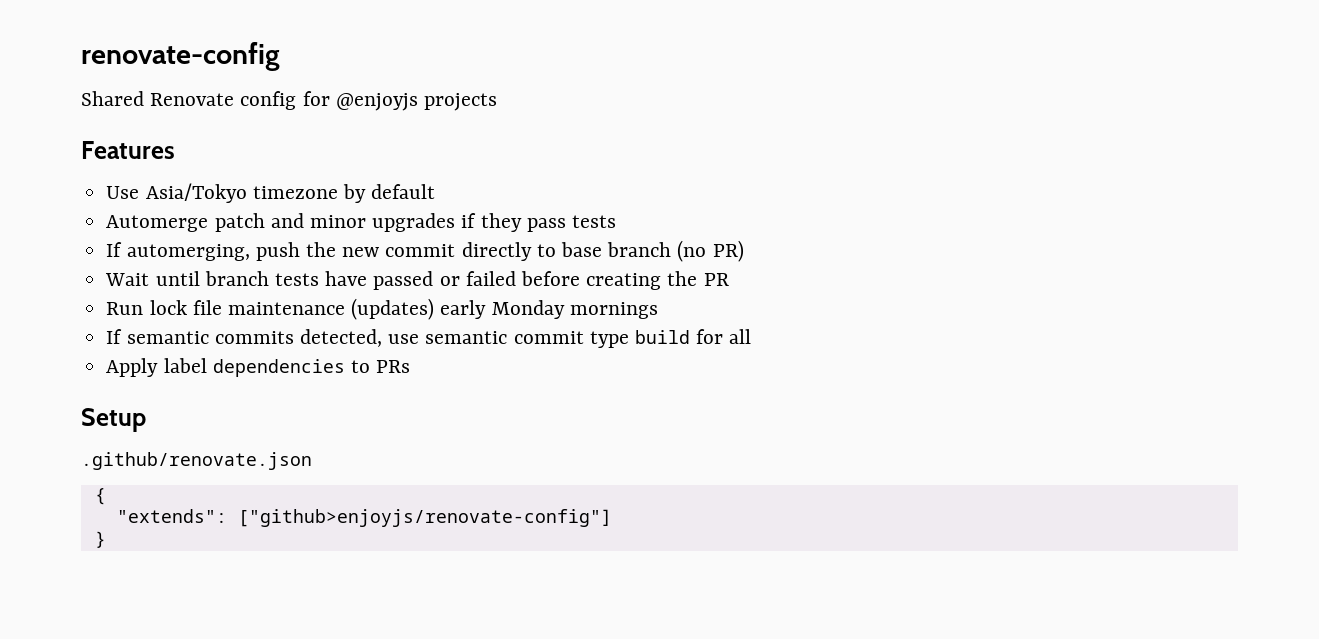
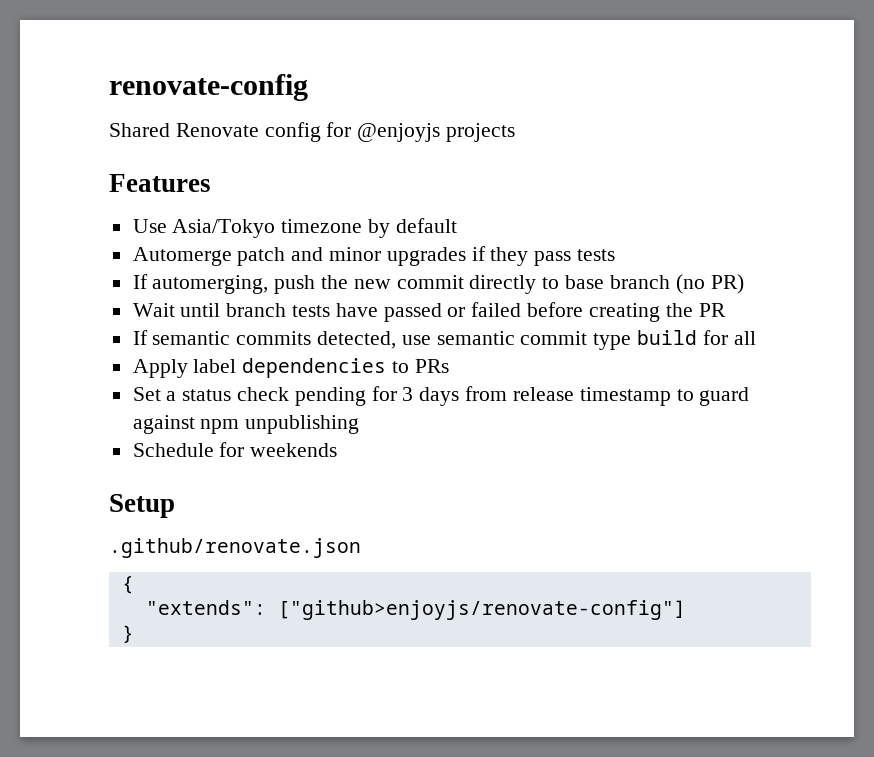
- Run lock file maintenance (updates) early Monday mornings
+ Set a status check pending for 3 days from release timestamp to guard against npm unpublishing
+ Schedule for weekends

